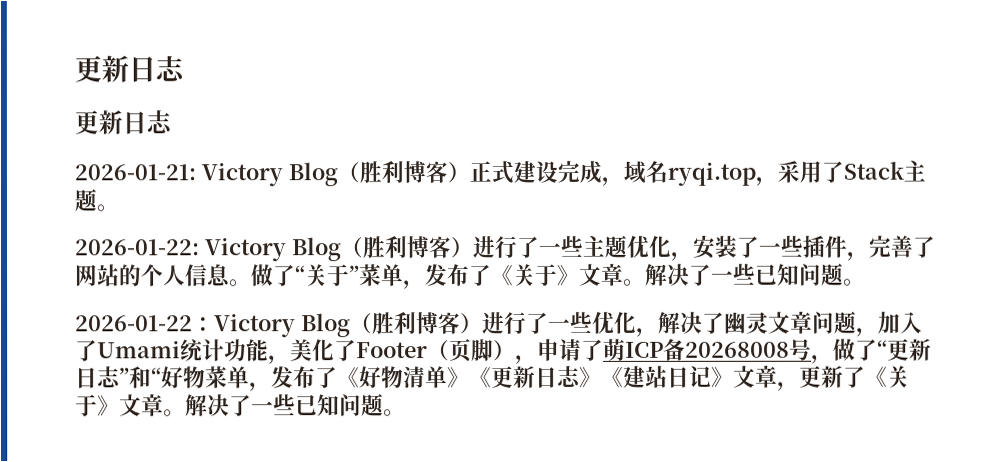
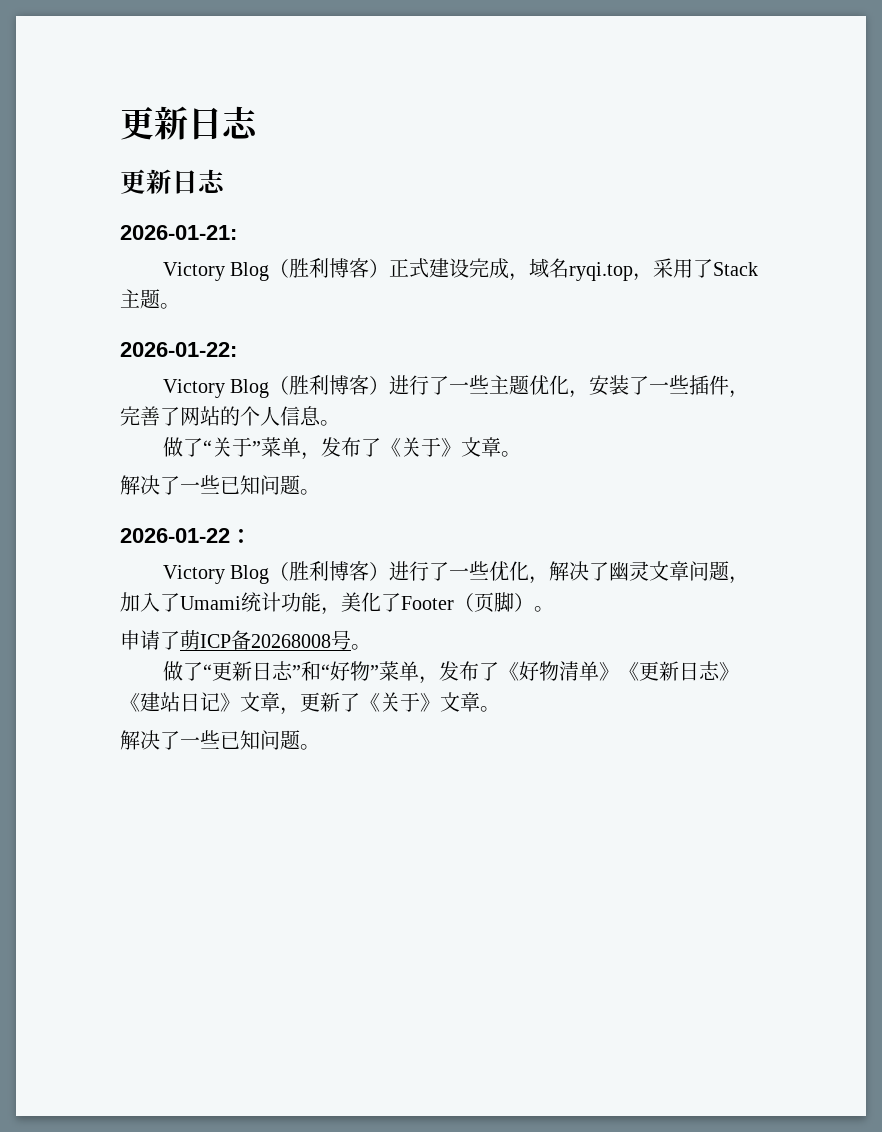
- 2026-01-21: Victory Blog（胜利博客）正式建设完成，域名ryqi.top，采用了Stack主题。
+ 2026-01-21:
+ Victory Blog（胜利博客）正式建设完成，域名ryqi.top，采用了Stack主题。
- 2026-01-22: Victory Blog（胜利博客）进行了一些主题优化，安装了一些插件，完善了网站的个人信息。做了“关于”菜单，发布了《关于》文章。解决了一些已知问题。
+ 2026-01-22:
+ Victory Blog（胜利博客）进行了一些主题优化，安装了一些插件，完善了网站的个人信息。
+ 做了“关于”菜单，发布了《关于》文章。
+ 解决了一些已知问题。
- 2026-01-22：Victory Blog（胜利博客）进行了一些优化，解决了幽灵文章问题，加入了Umami统计功能，美化了Footer（页脚），申请了萌ICP备20268008号，做了“更新日志”和“好物菜单，发布了《好物清单》《更新日志》《建站日记》文章，更新了《关于》文章。解决了一些已知问题。
+ 2026-01-22：
+ Victory Blog（胜利博客）进行了一些优化，解决了幽灵文章问题，加入了Umami统计功能，美化了Footer（页脚）。
+ 申请了萌ICP备20268008号。
+ 做了“更新日志”和“好物”菜单，发布了《好物清单》《更新日志》《建站日记》文章，更新了《关于》文章。
+ 解决了一些已知问题。

